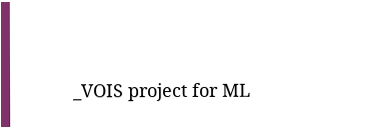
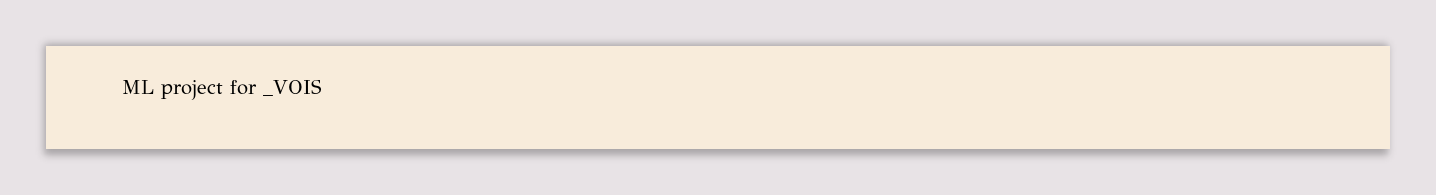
- _VOIS project for ML
+ ML project for _VOIS

